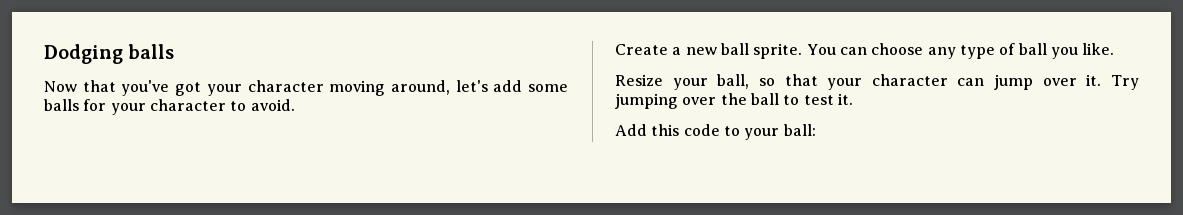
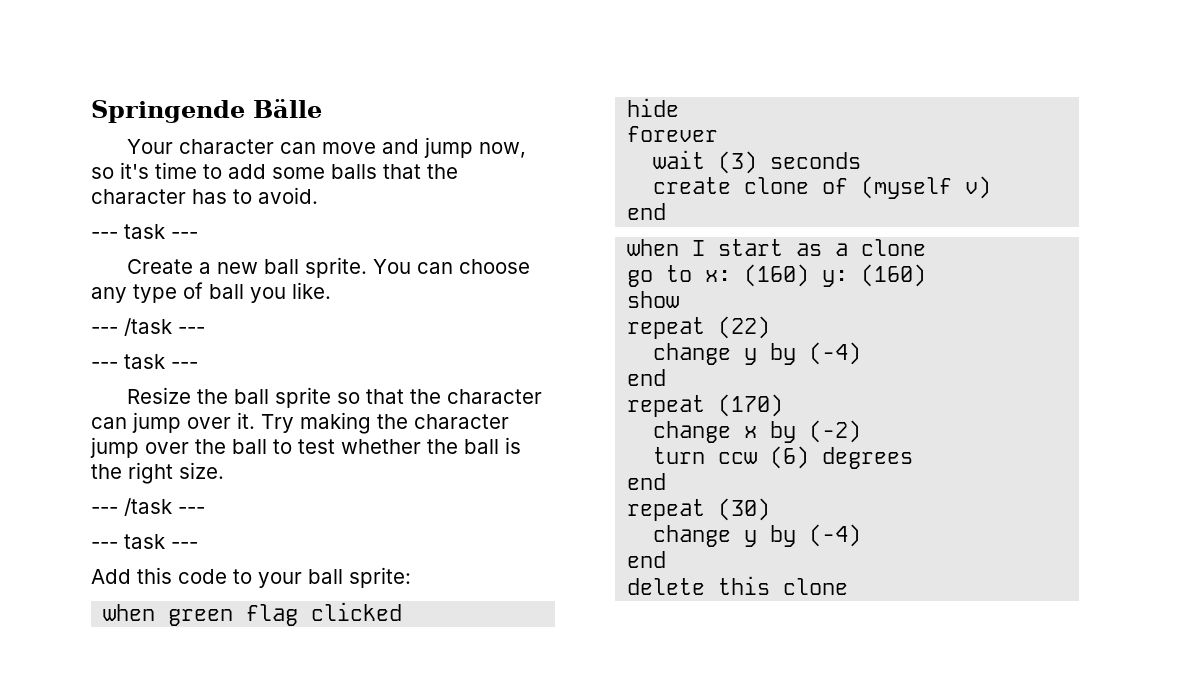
- Dodging balls
- Now that you've got your character moving around, let's add some balls for your character to avoid.
+ Springende Bälle
+ Your character can move and jump now, so it's time to add some balls that the character has to avoid.
+ --- task ---
  You can choose any type of ball you like.
- Resize your ball, so that your character can jump over it.
+ --- /task ---
+ --- task ---
+ Resize the ball sprite so that the character can jump over it.
- Try jumping over the ball to test it.
+ Try making the character jump over the ball to test whether the ball is the right size.
+ --- /task ---
+ --- task ---
- Add this code to your ball:
+ Add this code to your ball sprite:
+ when green flag clicked
+ hide
+ forever
+ wait (3) seconds
+ create clone of (myself v)
+ end
+ when I start as a clone
+ go to x: (160) y: (160)
+ show
+ repeat (22)
+ change y by (-4)
+ end
+ repeat (170)
+ change x by (-2)
+ turn ccw (6) degrees
+ end
+ repeat (30)
+ change y by (-4)
+ end
+ delete this clone

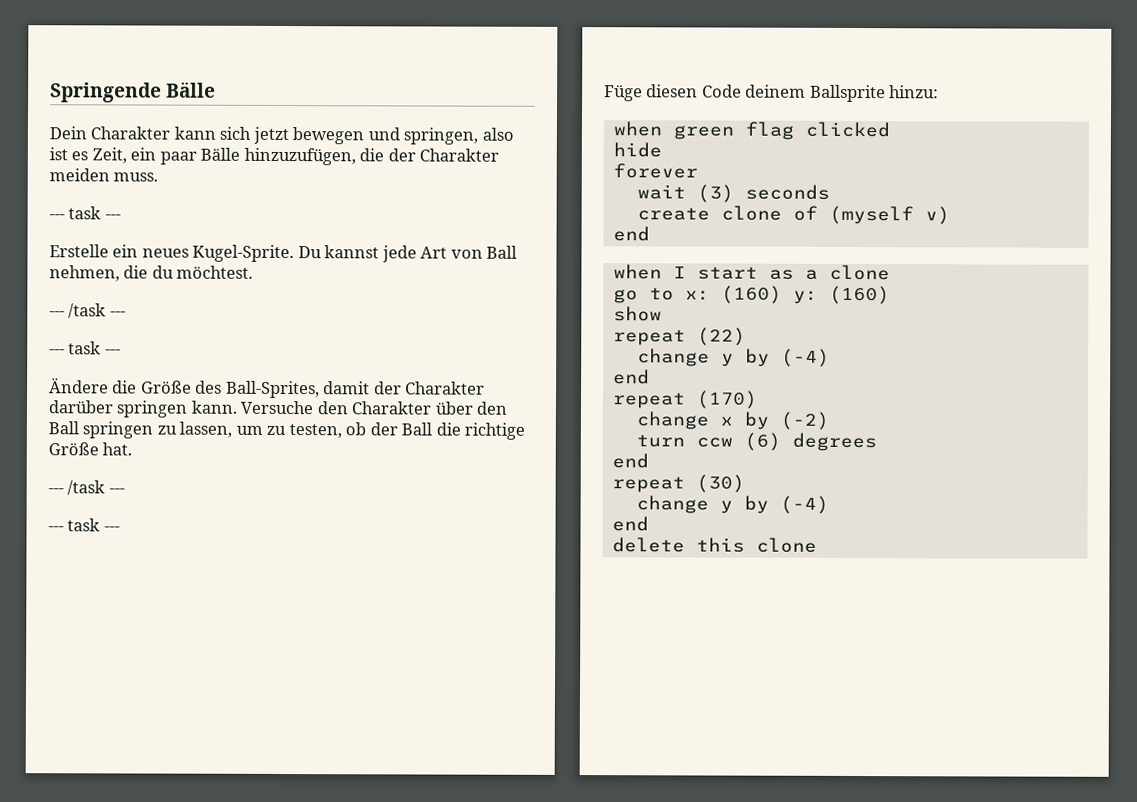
- Your character can move and jump now, so it's time to add some balls that the character has to avoid.
+ Dein Charakter kann sich jetzt bewegen und springen, also ist es Zeit, ein paar Bälle hinzuzufügen, die der Charakter meiden muss.
  --- task ---
- Create a new ball sprite. You can choose any type of ball you like.
+ Erstelle ein neues Kugel-Sprite. Du kannst jede Art von Ball nehmen, die du möchtest.
  --- /task ---
  --- task ---
- Resize the ball sprite so that the character can jump over it. Try making the character jump over the ball to test whether the ball is the right size.
+ Ändere die Größe des Ball-Sprites, damit der Charakter darüber springen kann. Versuche den Charakter über den Ball springen zu lassen, um zu testen, ob der Ball die richtige Größe hat.
  --- /task ---
  --- task ---
- Add this code to your ball sprite:
+ Füge diesen Code deinem Ballsprite hinzu:

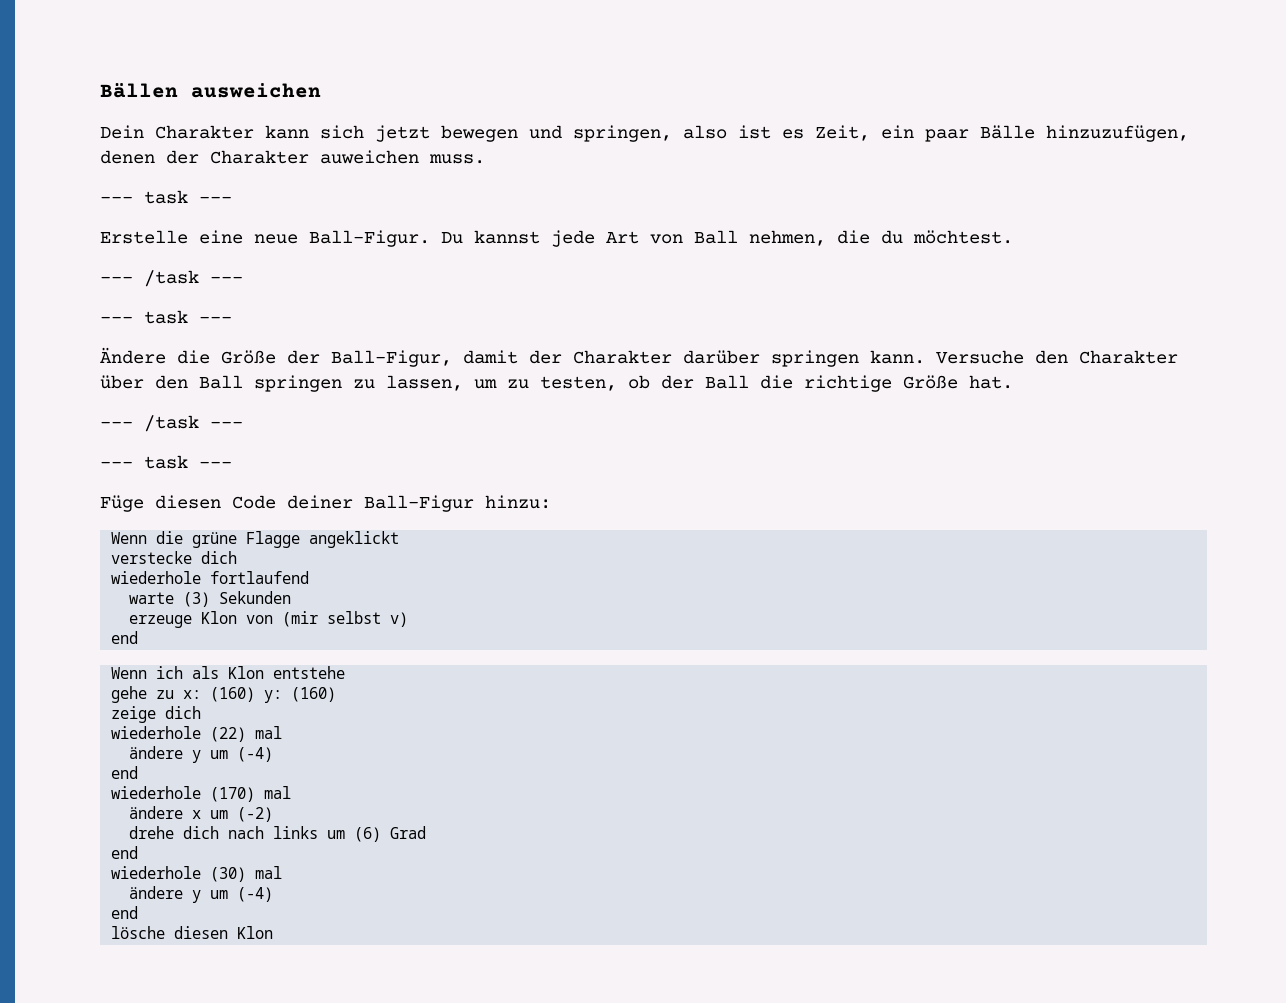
- Springende Bälle
+ Bällen ausweichen
- Dein Charakter kann sich jetzt bewegen und springen, also ist es Zeit, ein paar Bälle hinzuzufügen, die der Charakter meiden muss.
+ Dein Charakter kann sich jetzt bewegen und springen, also ist es Zeit, ein paar Bälle hinzuzufügen, denen der Charakter auweichen muss.
- Erstelle ein neues Kugel-Sprite.
+ Erstelle eine neue Ball-Figur.
- Ändere die Größe des Ball-Sprites, damit der Charakter darüber springen kann.
+ Ändere die Größe der Ball-Figur, damit der Charakter darüber springen kann.
- Füge diesen Code deinem Ballsprite hinzu:
+ Füge diesen Code deiner Ball-Figur hinzu:
- when green flag clicked
- hide
- forever
- wait (3) seconds
- create clone of (myself v)
+ Wenn die grüne Flagge angeklickt
+ verstecke dich
+ wiederhole fortlaufend
+ warte (3) Sekunden
+ erzeuge Klon von (mir selbst v)
  end
- when I start as a clone
- go to x: (160) y: (160)
- show
- repeat (22)
- change y by (-4)
+ Wenn ich als Klon entstehe
+ gehe zu x: (160) y: (160)
+ zeige dich
+ wiederhole (22) mal
+ ändere y um (-4)
  end
- repeat (170)
- change x by (-2)
- turn ccw (6) degrees
+ wiederhole (170) mal
+ ändere x um (-2)
+ drehe dich nach links um (6) Grad
  end
- repeat (30)
- change y by (-4)
+ wiederhole (30) mal
+ ändere y um (-4)
  end
- delete this clone
+ lösche diesen Klon

